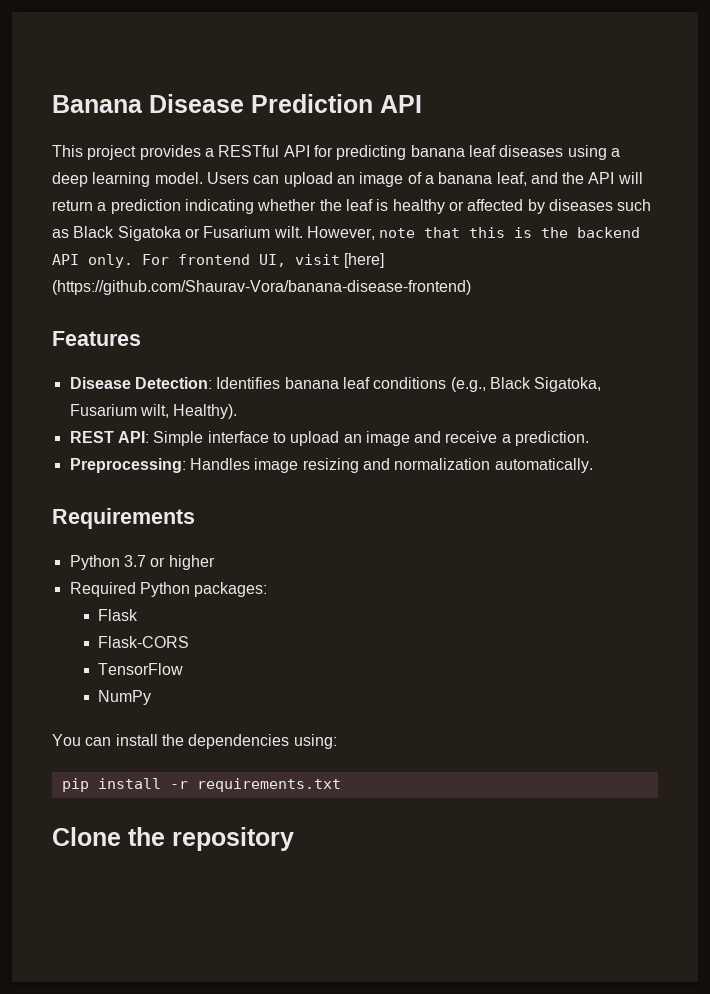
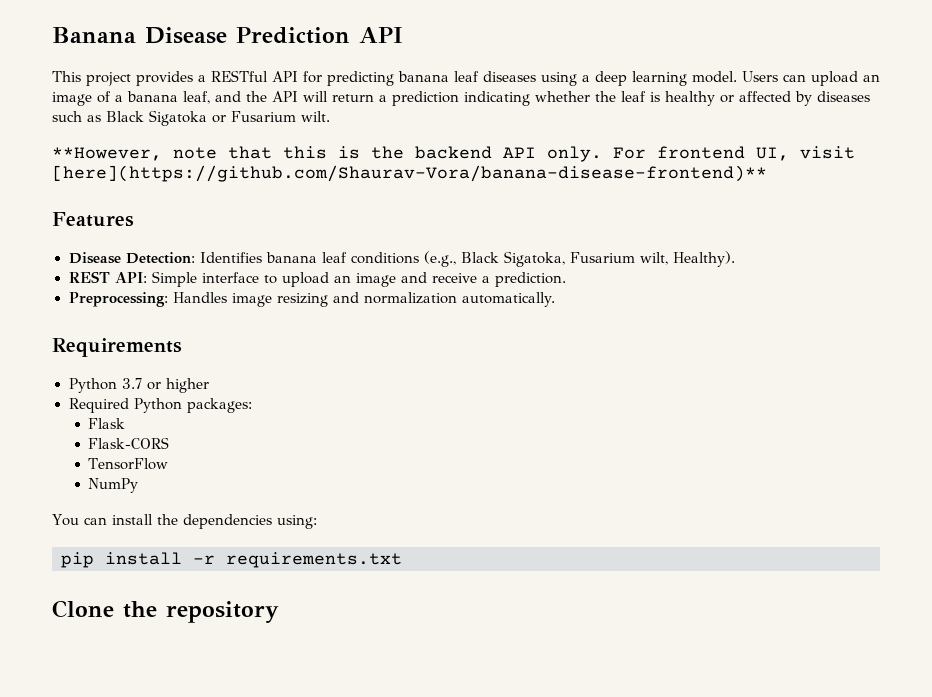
- Users can upload an image of a banana leaf, and the API will return a prediction indicating whether the leaf is healthy or affected by diseases such as Black Sigatoka or Fusarium wilt. However, note that this is the backend API only.
+ Users can upload an image of a banana leaf, and the API will return a prediction indicating whether the leaf is healthy or affected by diseases such as Black Sigatoka or Fusarium wilt.
+ **However, note that this is the backend API only.
- For frontend UI, visit [here] (https://github.com/Shaurav-Vora/banana-disease-frontend)
+ For frontend UI, visit [here](https://github.com/Shaurav-Vora/banana-disease-frontend)**

